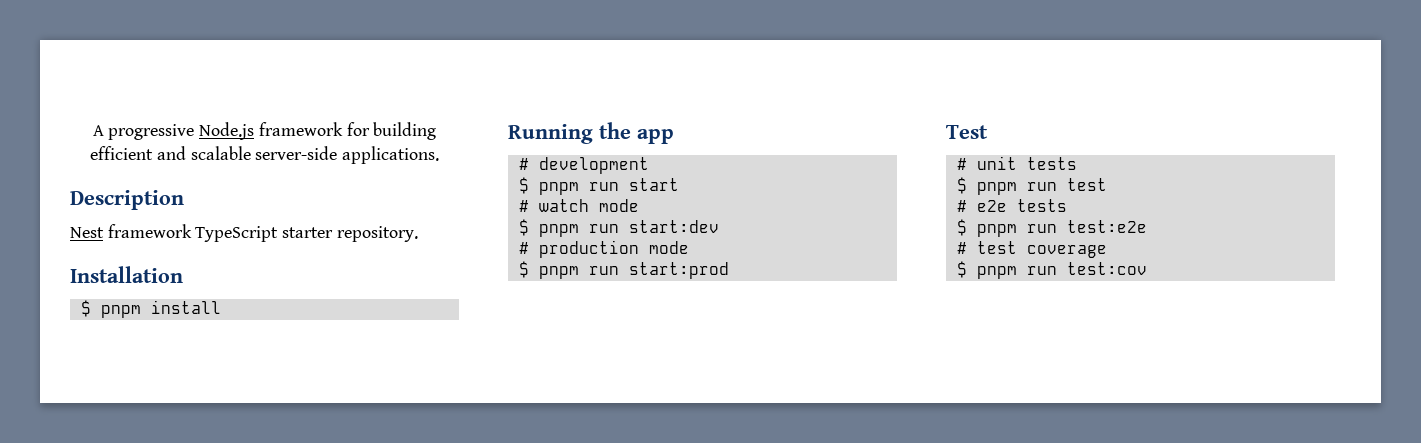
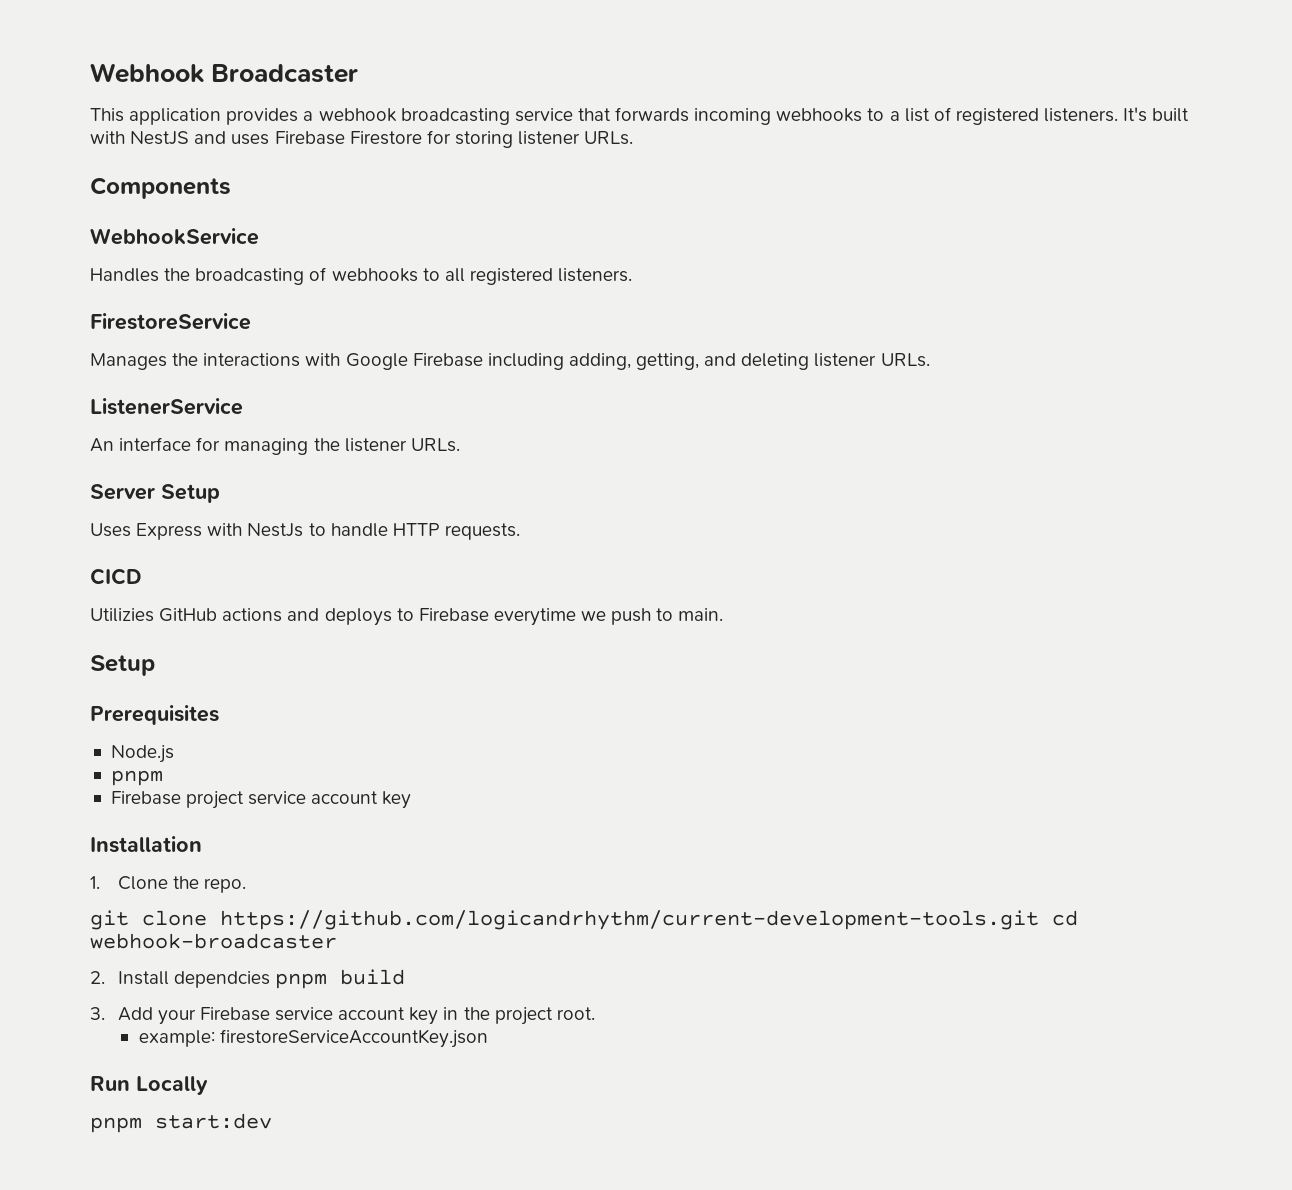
- A progressive Node.js framework for building efficient and scalable server-side applications.
- Description
- Nest framework TypeScript starter repository.
+ Webhook Broadcaster
+ This application provides a webhook broadcasting service that forwards incoming webhooks to a list of registered listeners. It's built with NestJS and uses Firebase Firestore for storing listener URLs.
+ Components
+ WebhookService
+ Handles the broadcasting of webhooks to all registered listeners.
+ FirestoreService
+ Manages the interactions with Google Firebase including adding, getting, and deleting listener URLs.
+ ListenerService
+ An interface for managing the listener URLs.
+ Server Setup
+ Uses Express with NestJs to handle HTTP requests.
+ CICD
+ Utilizies GitHub actions and deploys to Firebase everytime we push to main.
+ Setup
+ Prerequisites
+ Node.js
+ pnpm
+ Firebase project service account key
  Installation
- $ pnpm install
- Running the app
- # development
- $ pnpm run start
- # watch mode
- $ pnpm run start:dev
- # production mode
- $ pnpm run start:prod
- Test
- # unit tests
- $ pnpm run test
- # e2e tests
- $ pnpm run test:e2e
- # test coverage
- $ pnpm run test:cov
+ 1. Clone the repo.
+ git clone https://github.com/logicandrhythm/current-development-tools.git cd webhook-broadcaster
+ 2. Install dependcies pnpm build
+ 3. Add your Firebase service account key in the project root.
+ example: firestoreServiceAccountKey.json
+ Run Locally
+ pnpm start:dev

